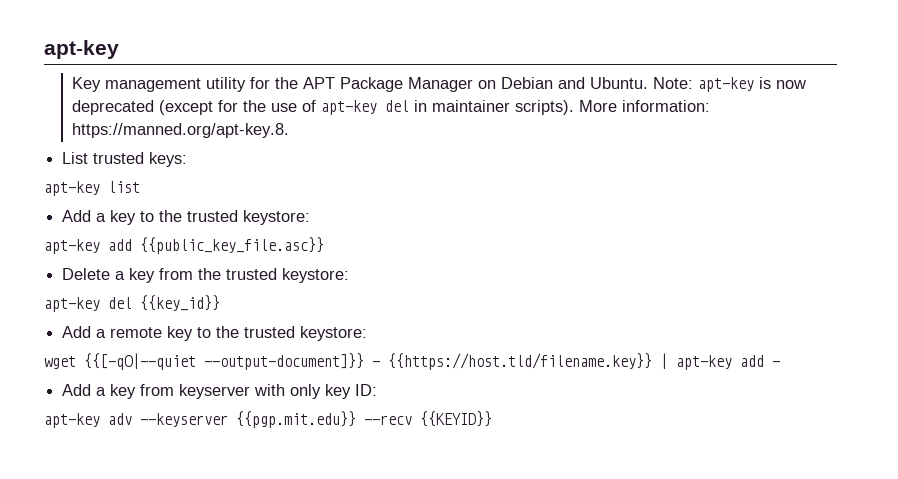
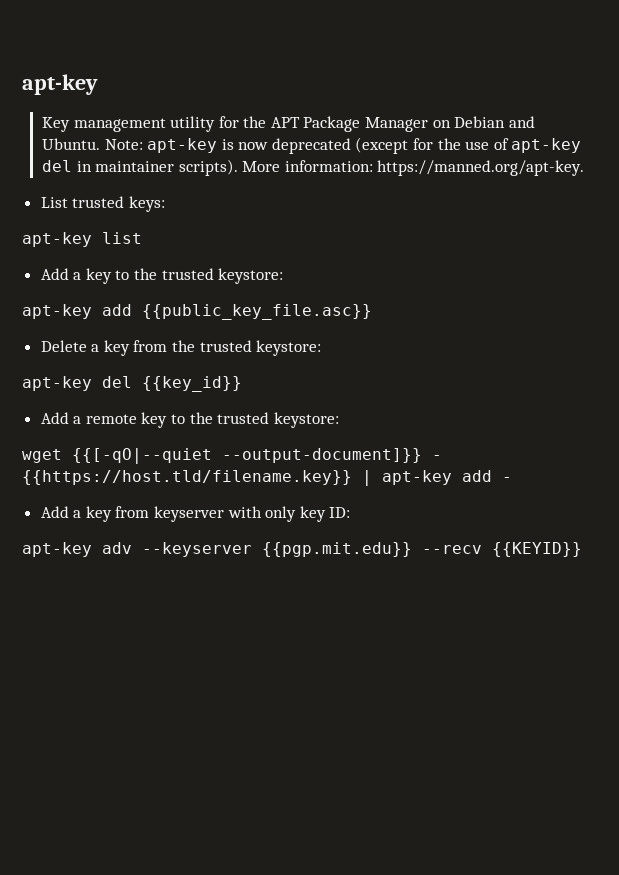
- More information: https://manned.org/apt-key.8.
+ More information: https://manned.org/apt-key.

